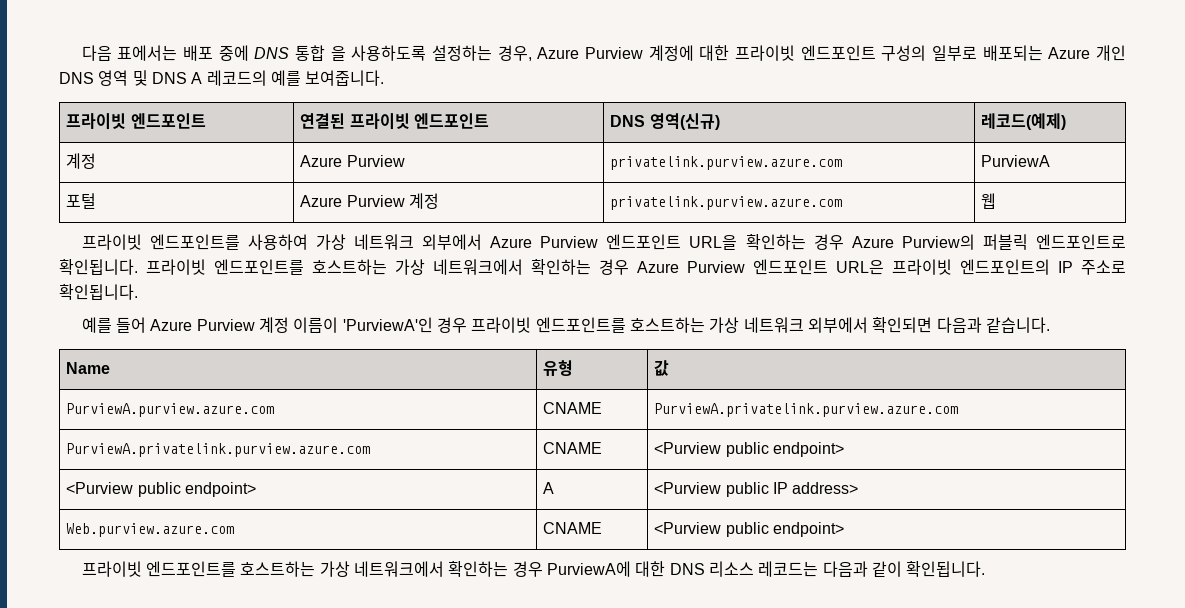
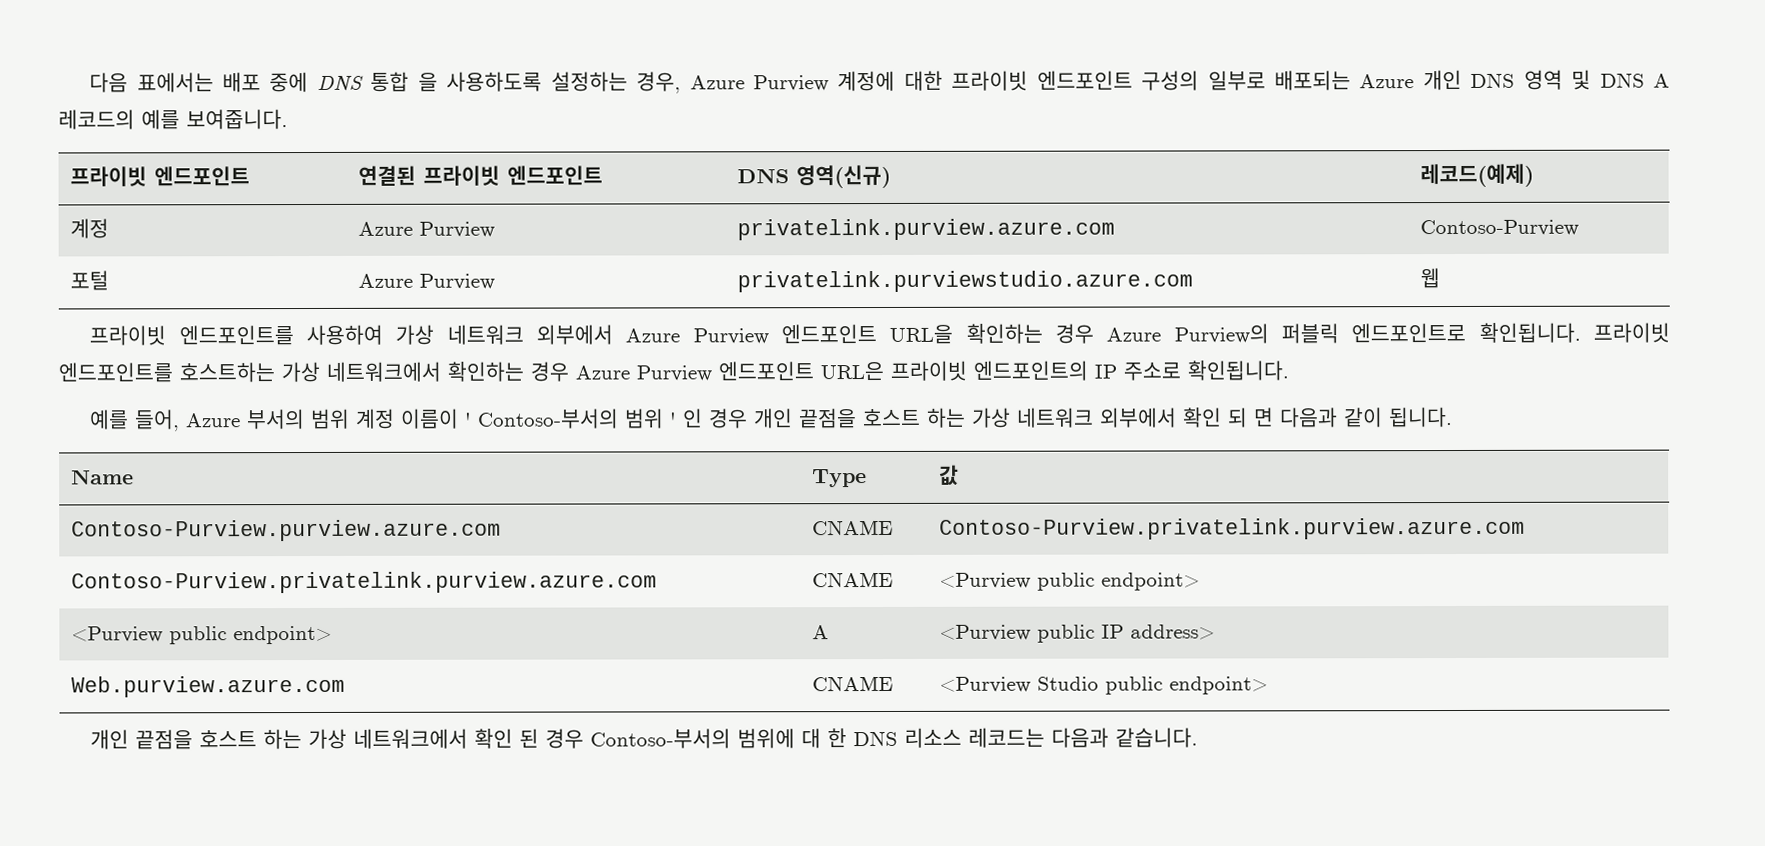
- 계정 | Azure Purview | privatelink.purview.azure.com | PurviewA
+ 계정 | Azure Purview | privatelink.purview.azure.com | Contoso-Purview
- 포털 | Azure Purview 계정 | privatelink.purview.azure.com | 웹
+ 포털 | Azure Purview | privatelink.purviewstudio.azure.com | 웹
- 예를 들어 Azure Purview 계정 이름이 'PurviewA'인 경우 프라이빗 엔드포인트를 호스트하는 가상 네트워크 외부에서 확인되면 다음과 같습니다.
+ 예를 들어, Azure 부서의 범위 계정 이름이 ' Contoso-부서의 범위 ' 인 경우 개인 끝점을 호스트 하는 가상 네트워크 외부에서 확인 되 면 다음과 같이 됩니다.
- Name | 유형 | 값
+ Name | Type | 값
- PurviewA.purview.azure.com | CNAME | PurviewA.privatelink.purview.azure.com
- PurviewA.privatelink.purview.azure.com | CNAME | <Purview public endpoint>
+ Contoso-Purview.purview.azure.com | CNAME | Contoso-Purview.privatelink.purview.azure.com
+ Contoso-Purview.privatelink.purview.azure.com | CNAME | <Purview public endpoint>
- Web.purview.azure.com | CNAME | <Purview public endpoint>
- 프라이빗 엔드포인트를 호스트하는 가상 네트워크에서 확인하는 경우 PurviewA에 대한 DNS 리소스 레코드는 다음과 같이 확인됩니다.
+ Web.purview.azure.com | CNAME | <Purview Studio public endpoint>
+ 개인 끝점을 호스트 하는 가상 네트워크에서 확인 된 경우 Contoso-부서의 범위에 대 한 DNS 리소스 레코드는 다음과 같습니다.

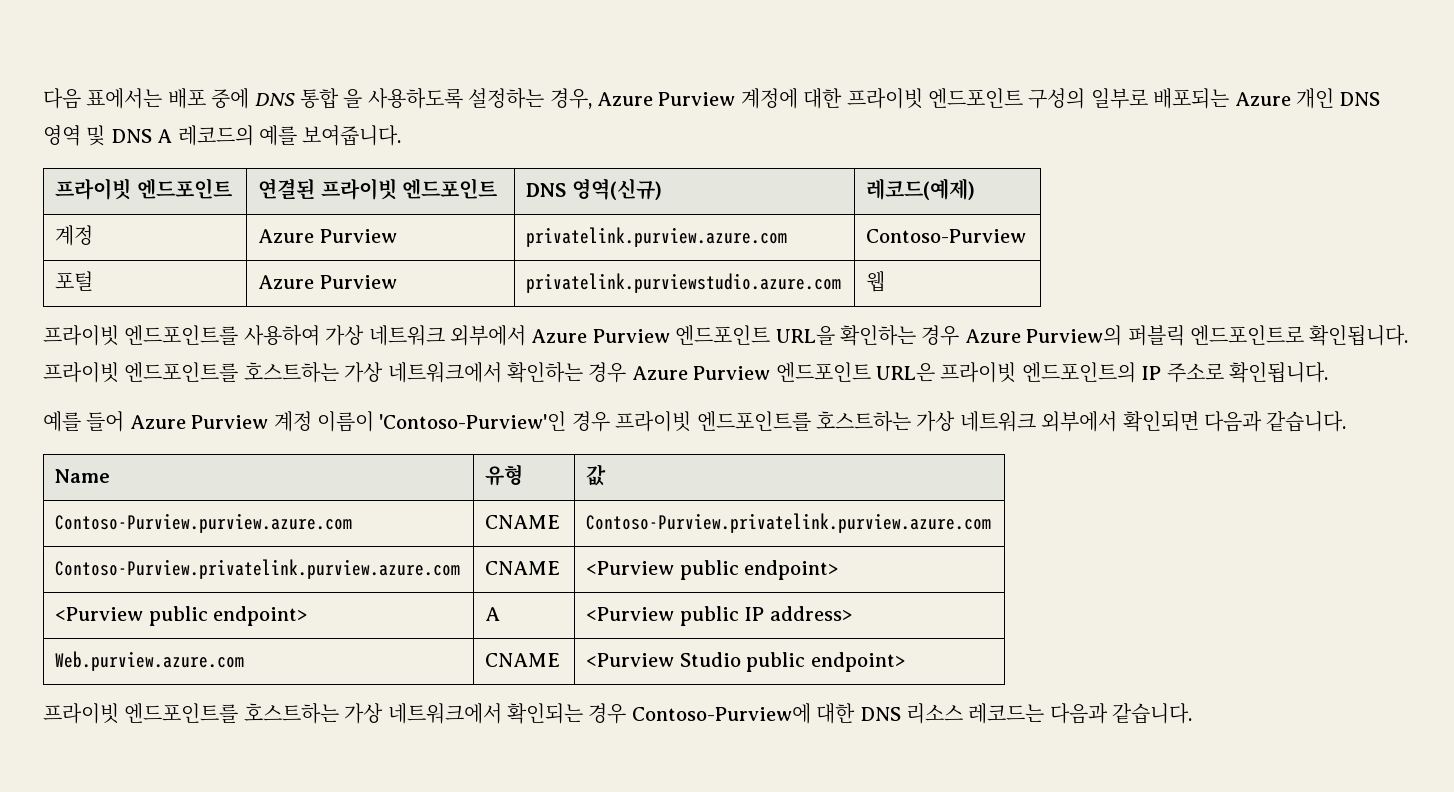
- 예를 들어, Azure 부서의 범위 계정 이름이 ' Contoso-부서의 범위 ' 인 경우 개인 끝점을 호스트 하는 가상 네트워크 외부에서 확인 되 면 다음과 같이 됩니다.
+ 예를 들어 Azure Purview 계정 이름이 'Contoso-Purview'인 경우 프라이빗 엔드포인트를 호스트하는 가상 네트워크 외부에서 확인되면 다음과 같습니다.
- Name | Type | 값
+ Name | 유형 | 값
- 개인 끝점을 호스트 하는 가상 네트워크에서 확인 된 경우 Contoso-부서의 범위에 대 한 DNS 리소스 레코드는 다음과 같습니다.
+ 프라이빗 엔드포인트를 호스트하는 가상 네트워크에서 확인되는 경우 Contoso-Purview에 대한 DNS 리소스 레코드는 다음과 같습니다.

